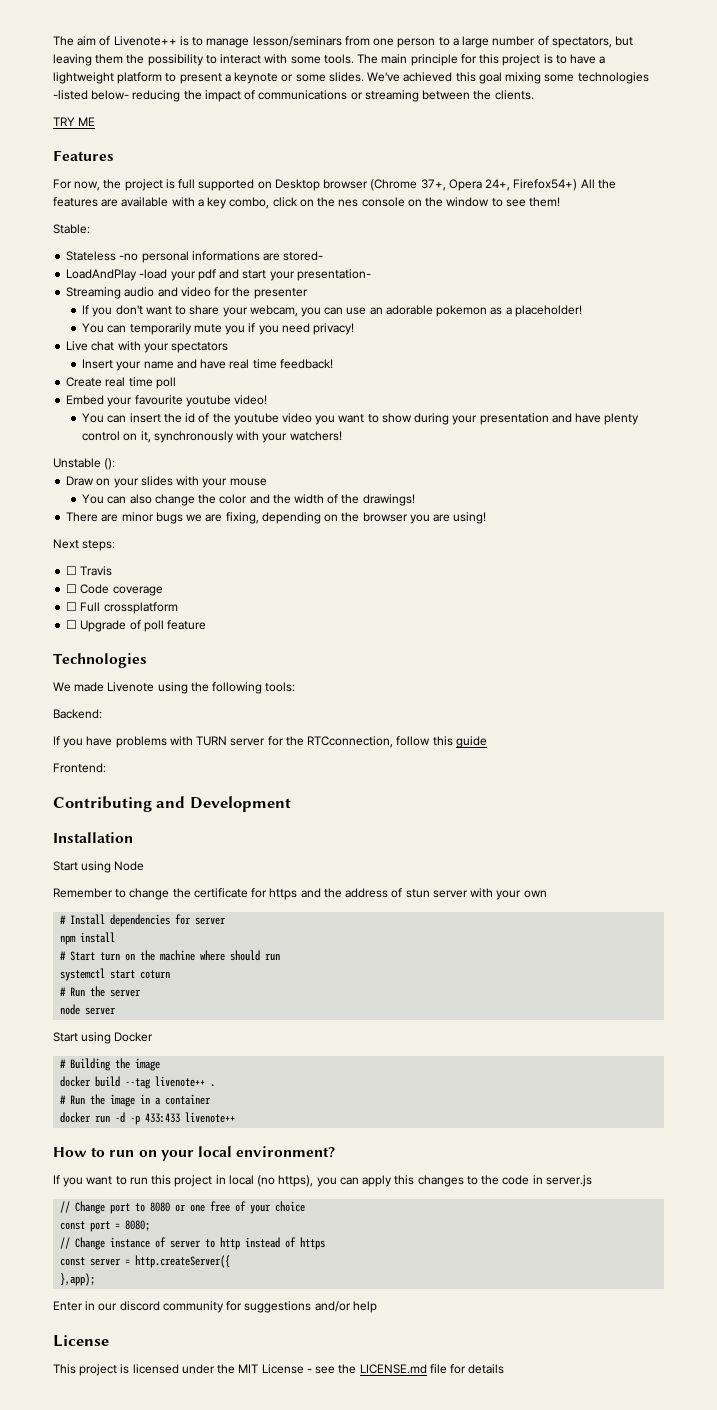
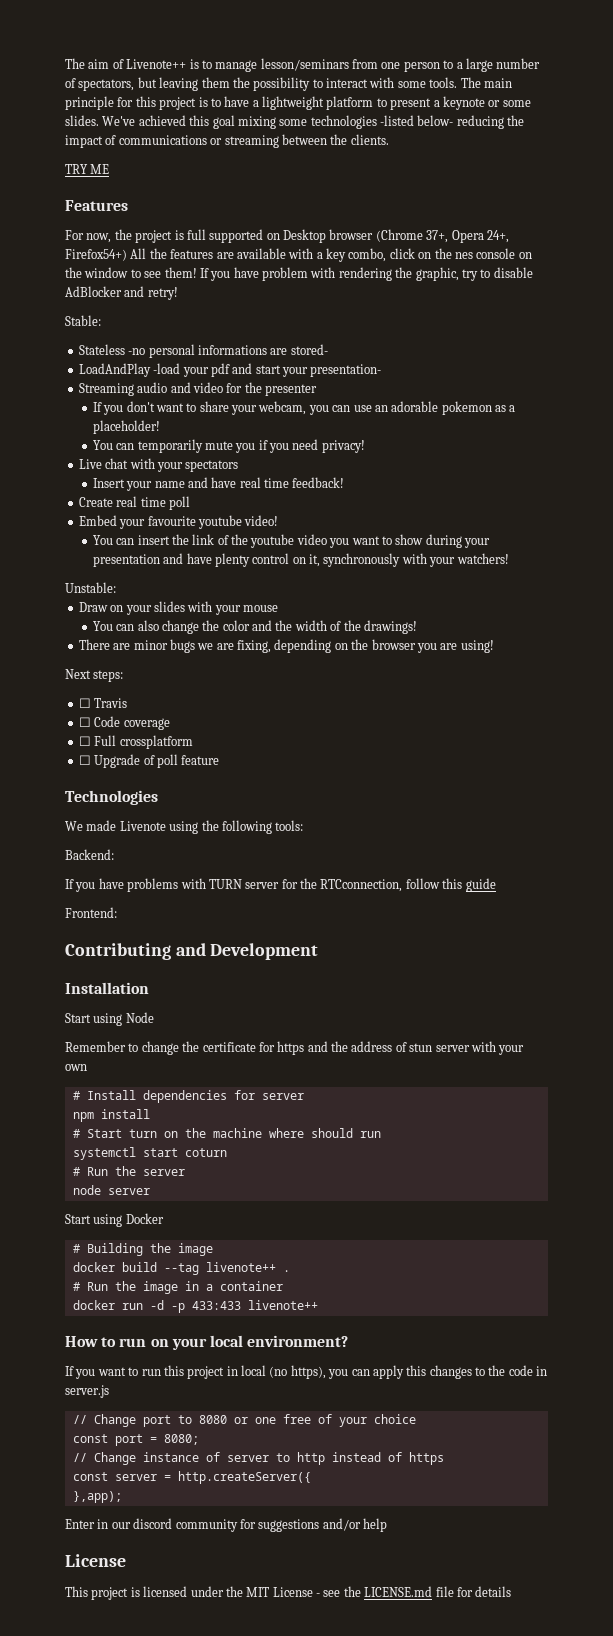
+ If you have problem with rendering the graphic, try to disable AdBlocker and retry!
- You can insert the id of the youtube video you want to show during your presentation and have plenty control on it, synchronously with your watchers!
+ You can insert the link of the youtube video you want to show during your presentation and have plenty control on it, synchronously with your watchers!
- Unstable ():
+ Unstable:

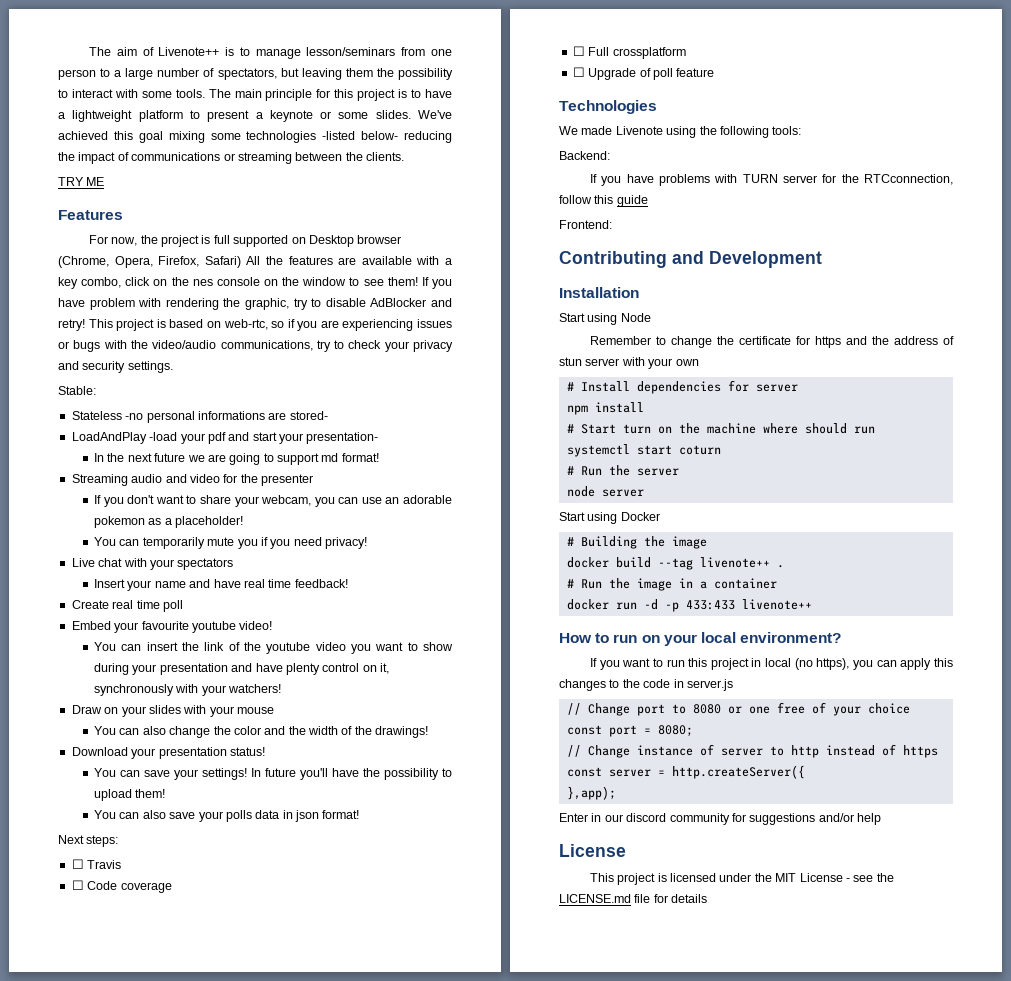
- For now, the project is full supported on Desktop browser (Chrome 37+, Opera 24+, Firefox54+) All the features are available with a key combo, click on the nes console on the window to see them!
+ For now, the project is full supported on Desktop browser (Chrome, Opera, Firefox, Safari) All the features are available with a key combo, click on the nes console on the window to see them!
+ This project is based on web-rtc, so if you are experiencing issues or bugs with the video/audio communications, try to check your privacy and security settings.
+ In the next future we are going to support md format!
- Unstable:
- There are minor bugs we are fixing, depending on the browser you are using!
+ Download your presentation status!
+ You can save your settings! In future you'll have the possibility to upload them!
+ You can also save your polls data in json format!

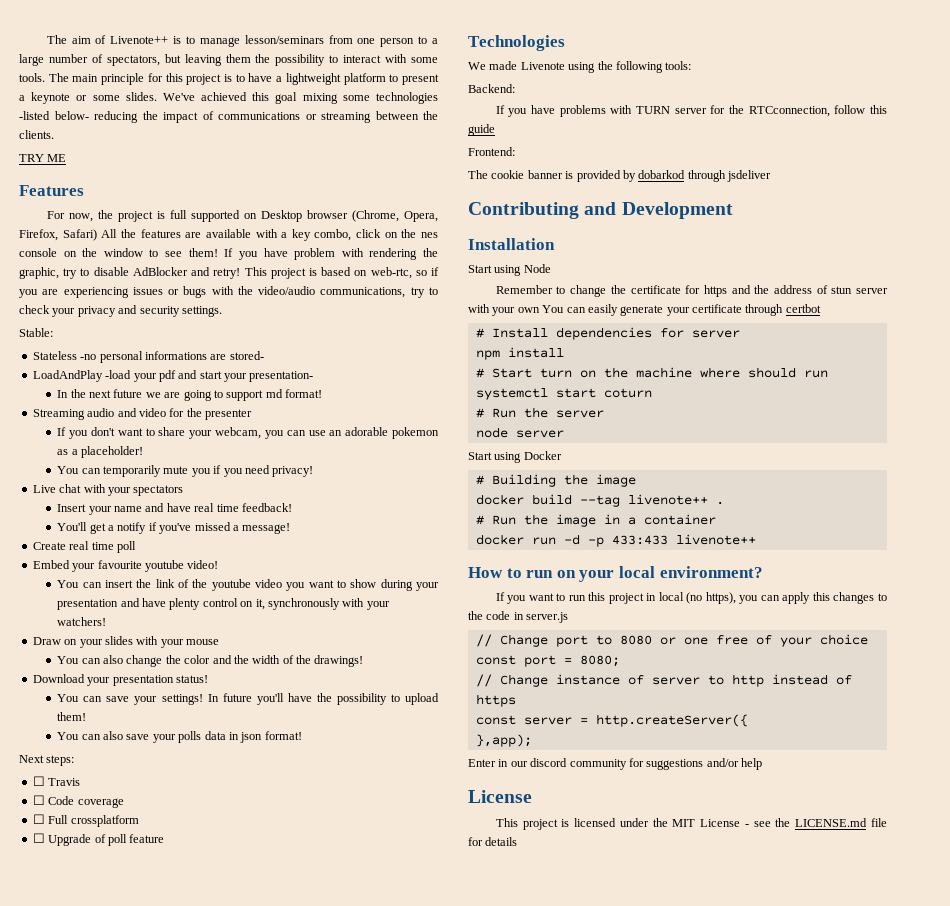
+ You'll get a notify if you've missed a message!
+ The cookie banner is provided by dobarkod through jsdeliver
- Remember to change the certificate for https and the address of stun server with your own
+ Remember to change the certificate for https and the address of stun server with your own You can easily generate your certificate through certbot

